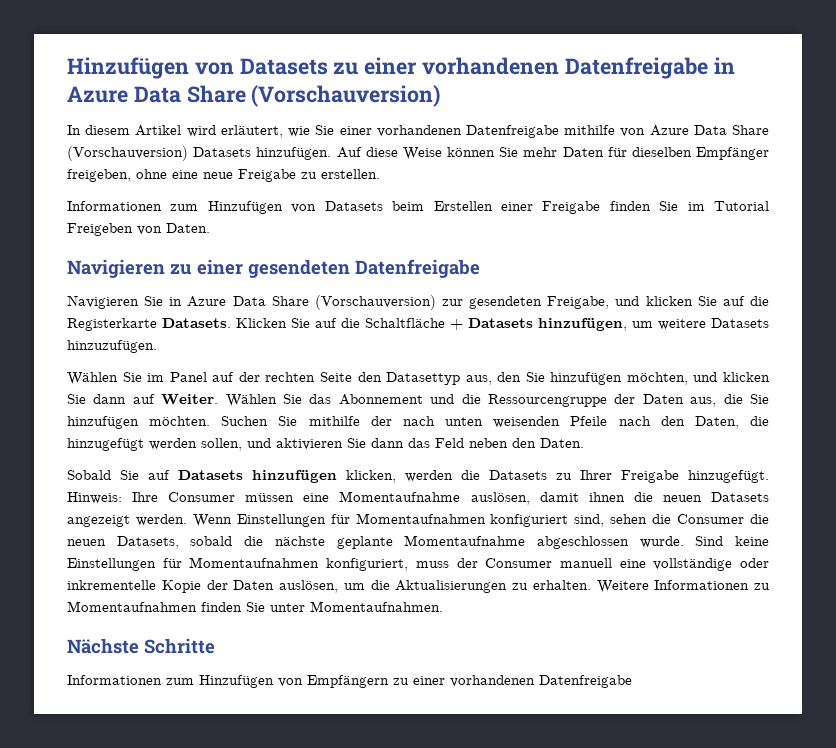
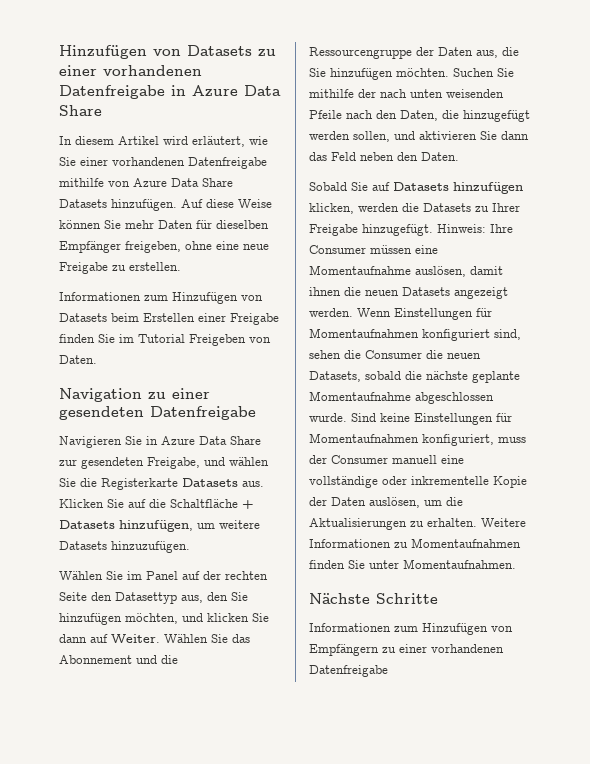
- Hinzufügen von Datasets zu einer vorhandenen Datenfreigabe in Azure Data Share (Vorschauversion)
+ Hinzufügen von Datasets zu einer vorhandenen Datenfreigabe in Azure Data Share
- In diesem Artikel wird erläutert, wie Sie einer vorhandenen Datenfreigabe mithilfe von Azure Data Share (Vorschauversion) Datasets hinzufügen.
+ In diesem Artikel wird erläutert, wie Sie einer vorhandenen Datenfreigabe mithilfe von Azure Data Share Datasets hinzufügen.
- Navigieren zu einer gesendeten Datenfreigabe
+ Navigation zu einer gesendeten Datenfreigabe
- Navigieren Sie in Azure Data Share (Vorschauversion) zur gesendeten Freigabe, und klicken Sie auf die Registerkarte Datasets.
+ Navigieren Sie in Azure Data Share zur gesendeten Freigabe, und wählen Sie die Registerkarte Datasets aus.

